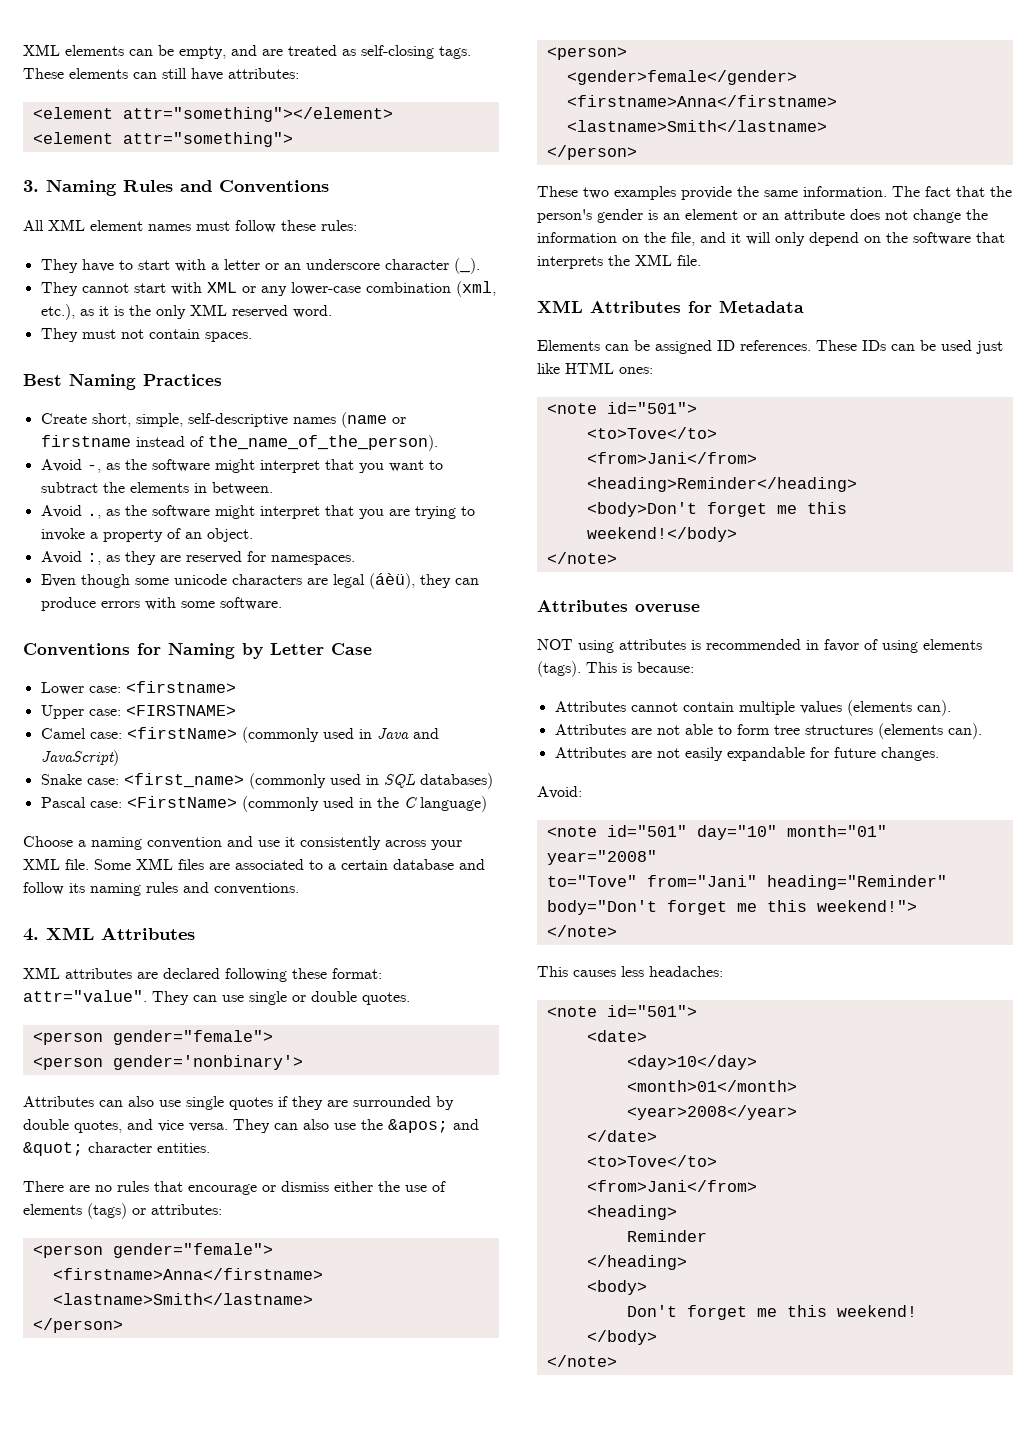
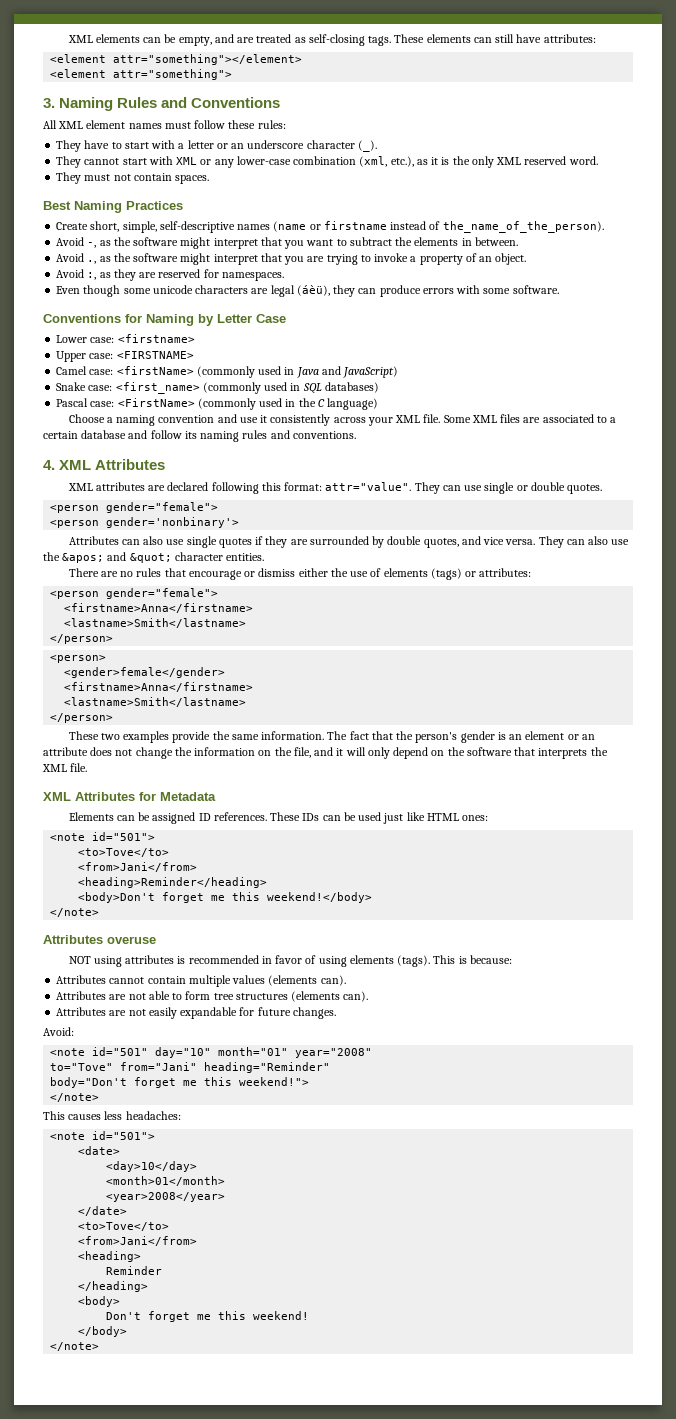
- XML attributes are declared following these format: attr="value".
+ XML attributes are declared following this format: attr="value".

